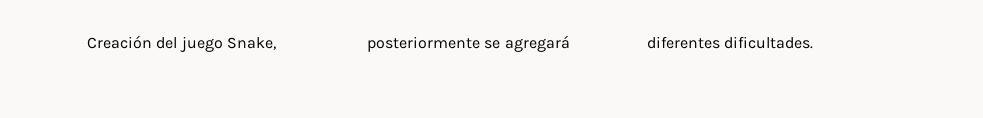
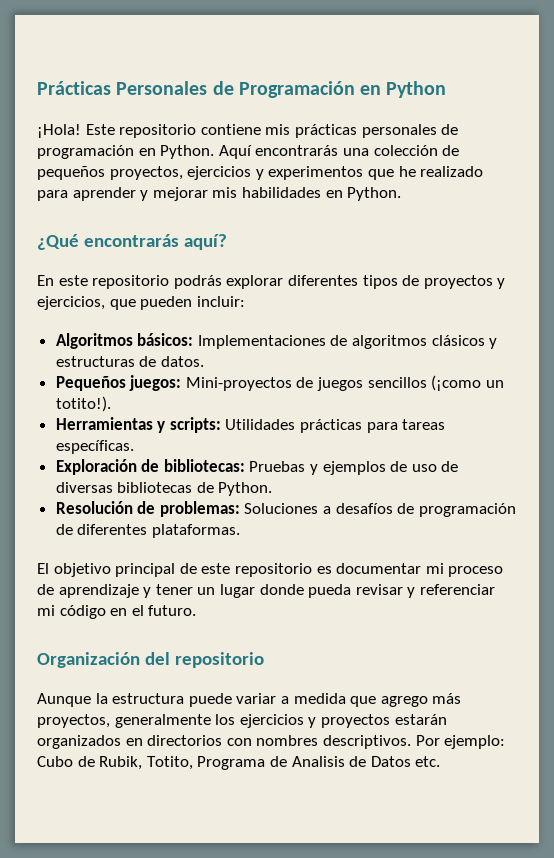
- Creación del juego Snake, posteriormente se agregará diferentes dificultades.
+ Prácticas Personales de Programación en Python
+ ¡Hola! Este repositorio contiene mis prácticas personales de programación en Python. Aquí encontrarás una colección de pequeños proyectos, ejercicios y experimentos que he realizado para aprender y mejorar mis habilidades en Python.
+ ¿Qué encontrarás aquí?
+ En este repositorio podrás explorar diferentes tipos de proyectos y ejercicios, que pueden incluir:
+ Algoritmos básicos: Implementaciones de algoritmos clásicos y estructuras de datos.
+ Pequeños juegos: Mini-proyectos de juegos sencillos (¡como un totito!).
+ Herramientas y scripts: Utilidades prácticas para tareas específicas.
+ Exploración de bibliotecas: Pruebas y ejemplos de uso de diversas bibliotecas de Python.
+ Resolución de problemas: Soluciones a desafíos de programación de diferentes plataformas.
+ El objetivo principal de este repositorio es documentar mi proceso de aprendizaje y tener un lugar donde pueda revisar y referenciar mi código en el futuro.
+ Organización del repositorio
+ Aunque la estructura puede variar a medida que agrego más proyectos, generalmente los ejercicios y proyectos estarán organizados en directorios con nombres descriptivos. Por ejemplo: Cubo de Rubik, Totito, Programa de Analisis de Datos etc.

